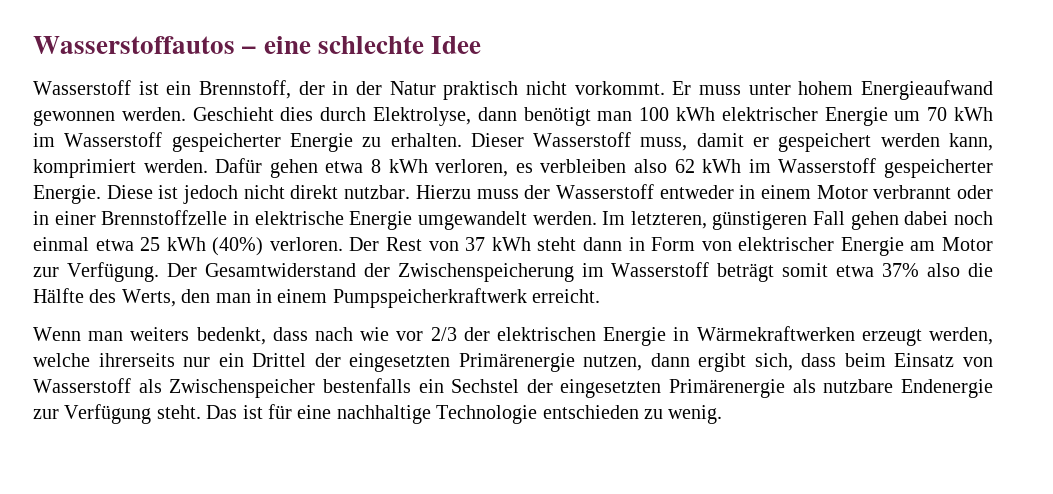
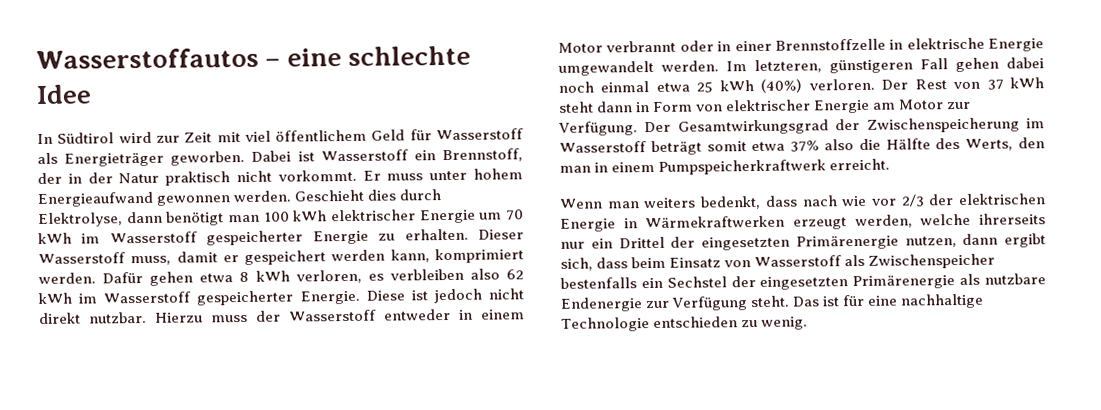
- Wasserstoff ist ein Brennstoff, der in der Natur praktisch nicht vorkommt.
+ In Südtirol wird zur Zeit mit viel öffentlichem Geld für Wasserstoff als Energieträger geworben. Dabei ist Wasserstoff ein Brennstoff, der in der Natur praktisch nicht vorkommt.
- Der Gesamtwiderstand der Zwischenspeicherung im Wasserstoff beträgt somit etwa 37% also die Hälfte des Werts, den man in einem Pumpspeicherkraftwerk erreicht.
+ Der Gesamtwirkungsgrad der Zwischenspeicherung im Wasserstoff beträgt somit etwa 37% also die Hälfte des Werts, den man in einem Pumpspeicherkraftwerk erreicht.

